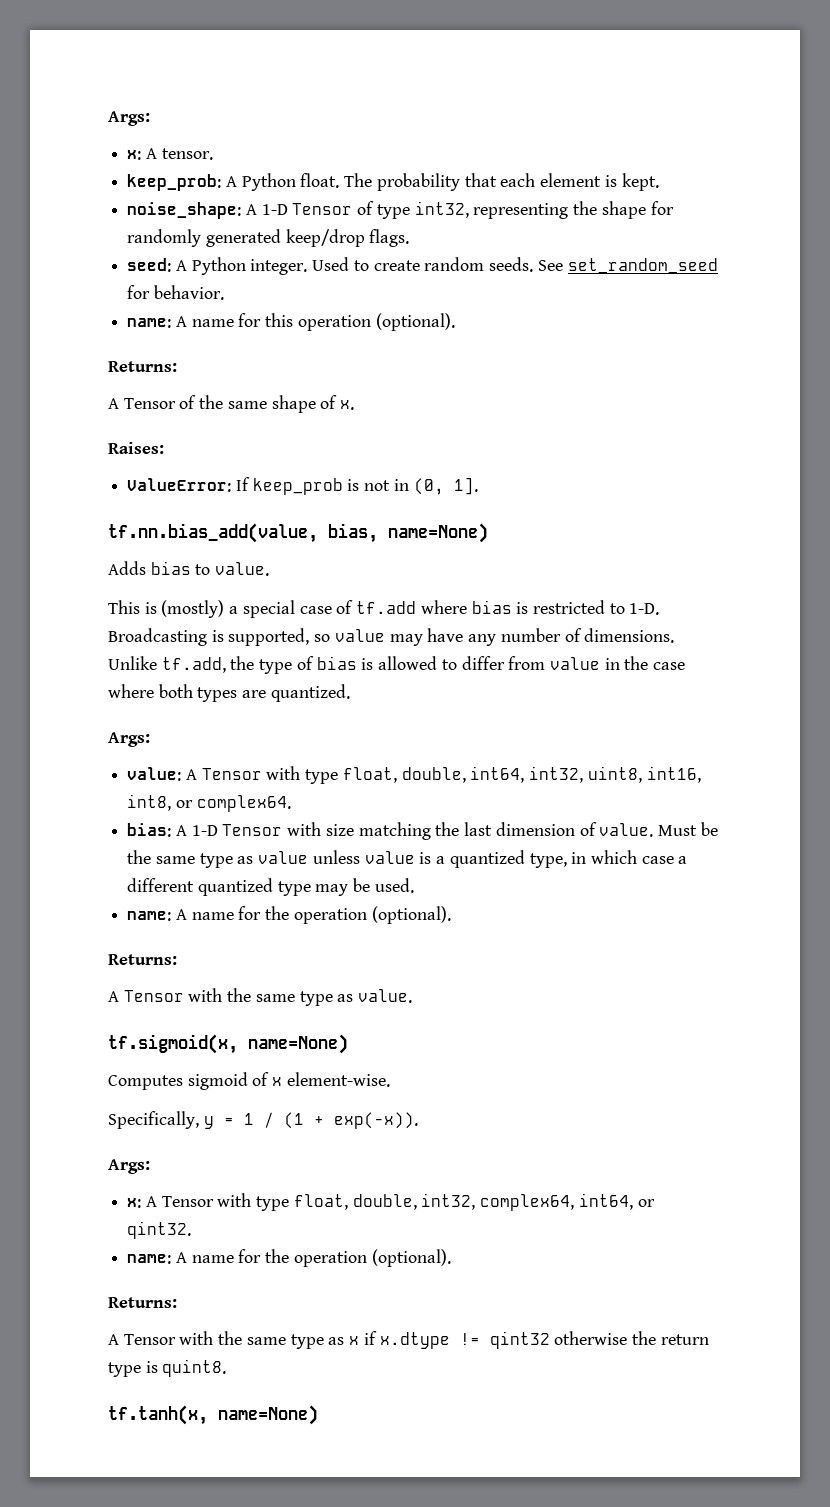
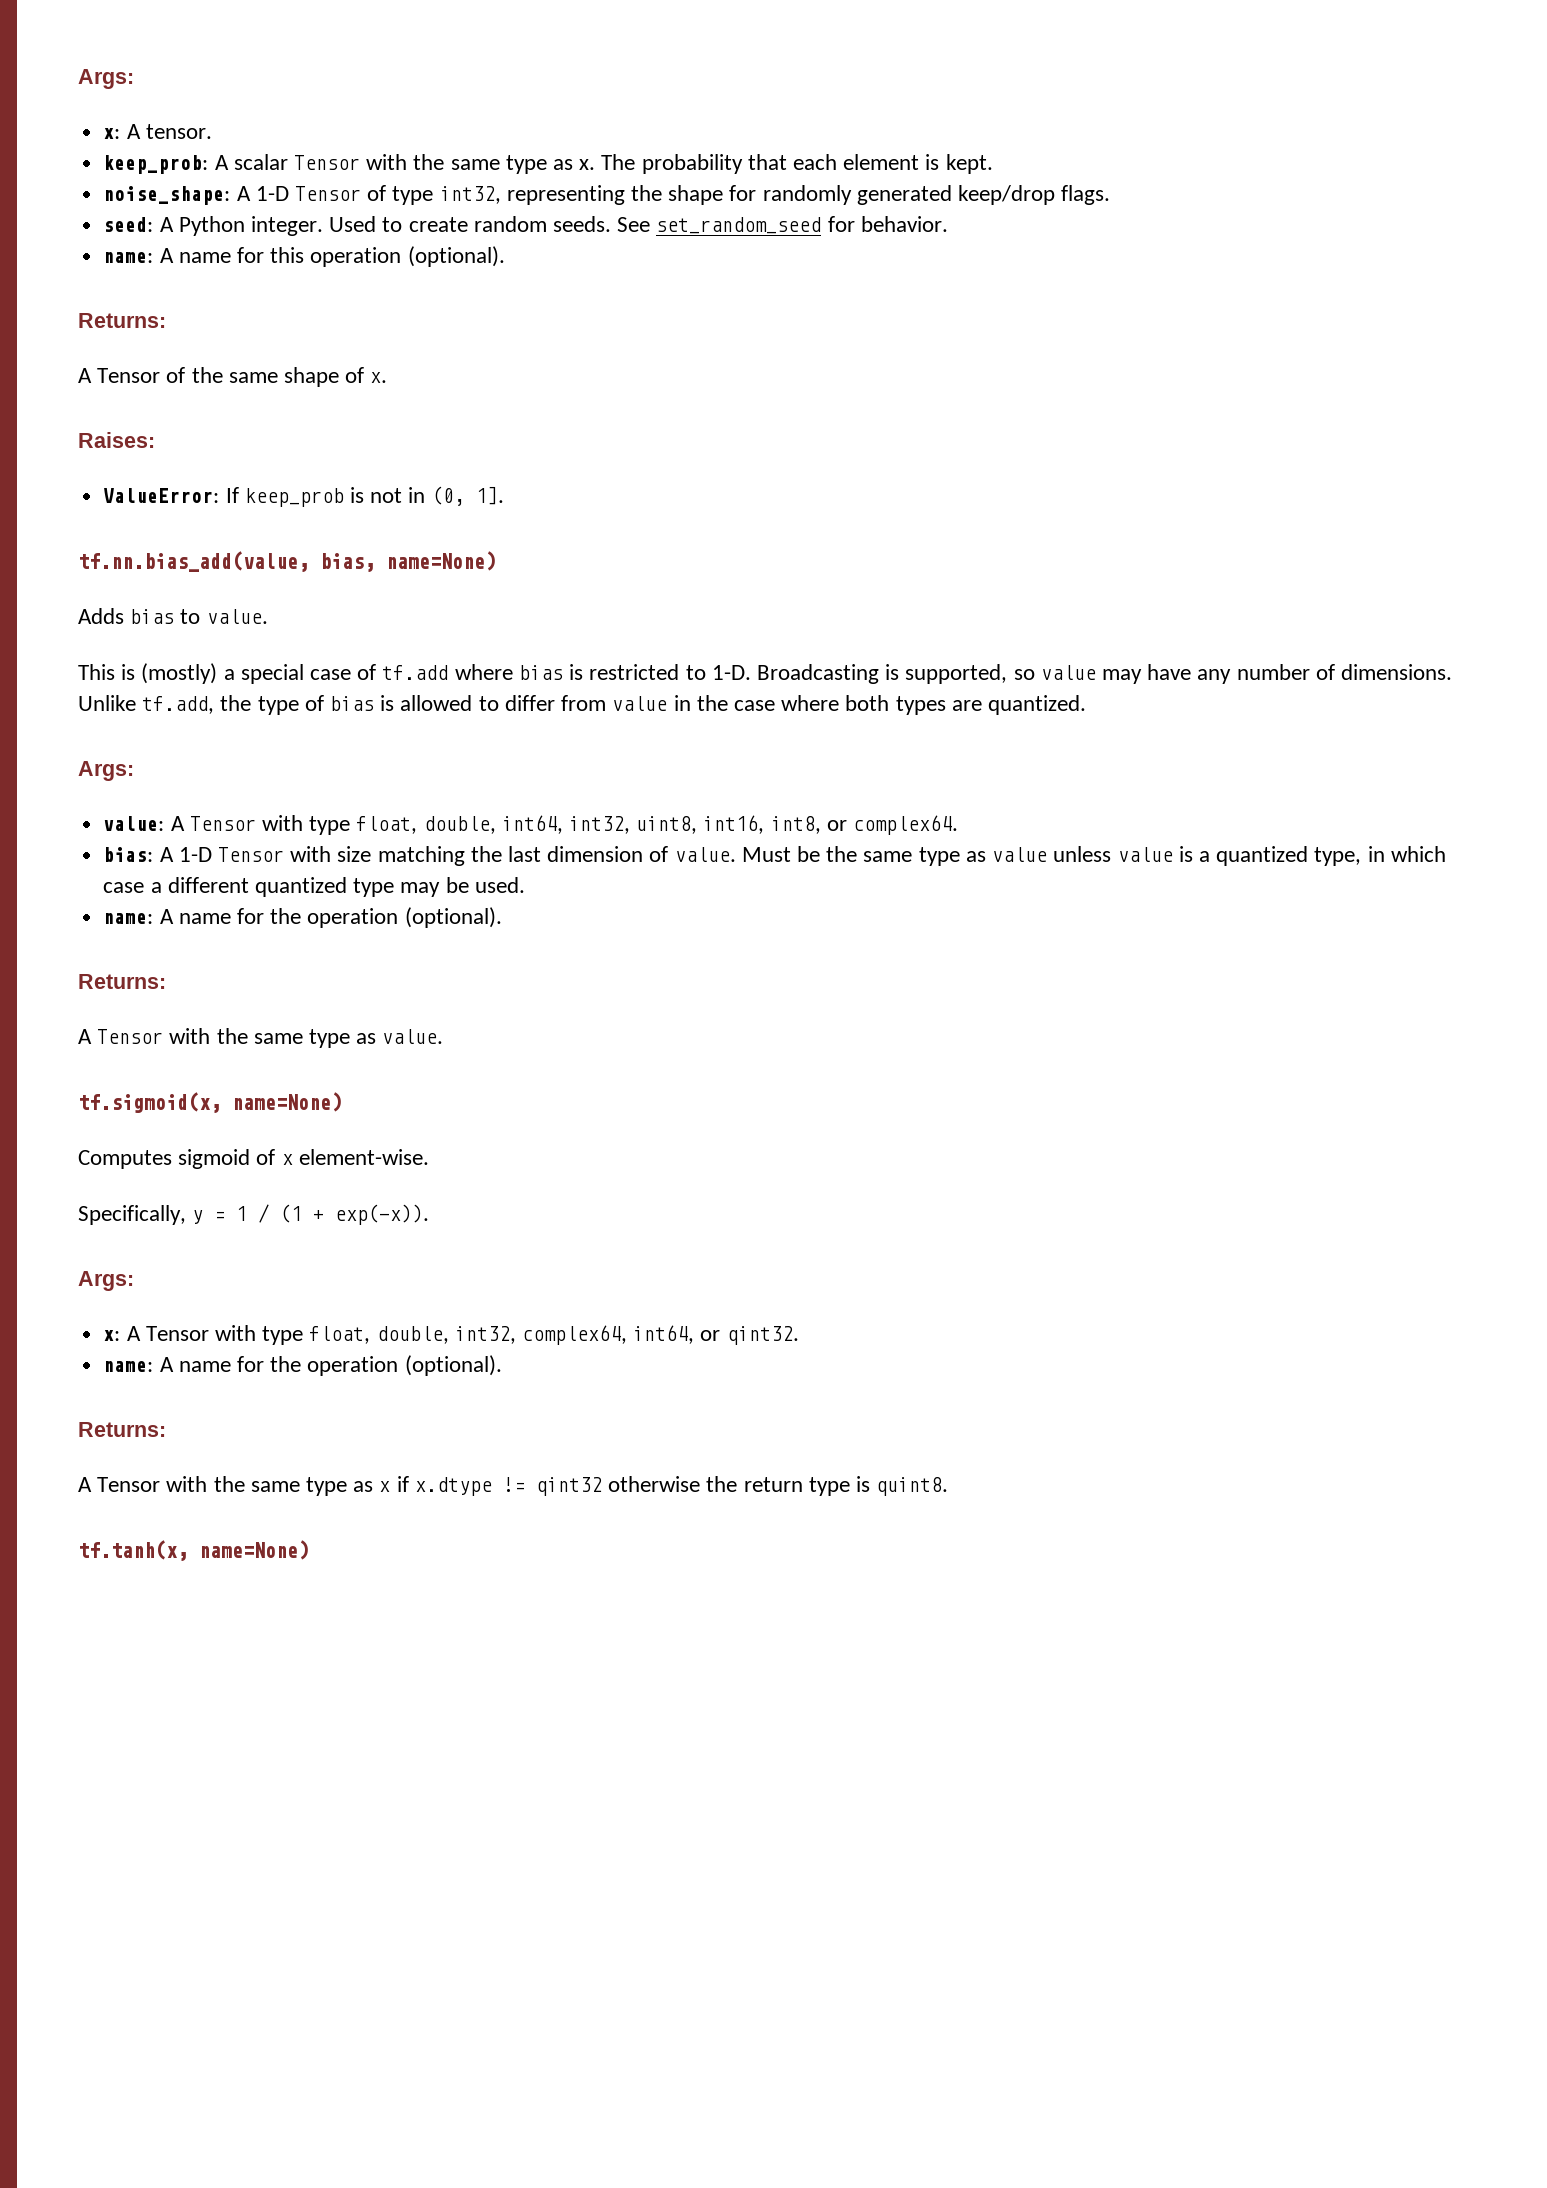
- keep_prob: A Python float.
+ keep_prob: A scalar Tensor with the same type as x.

